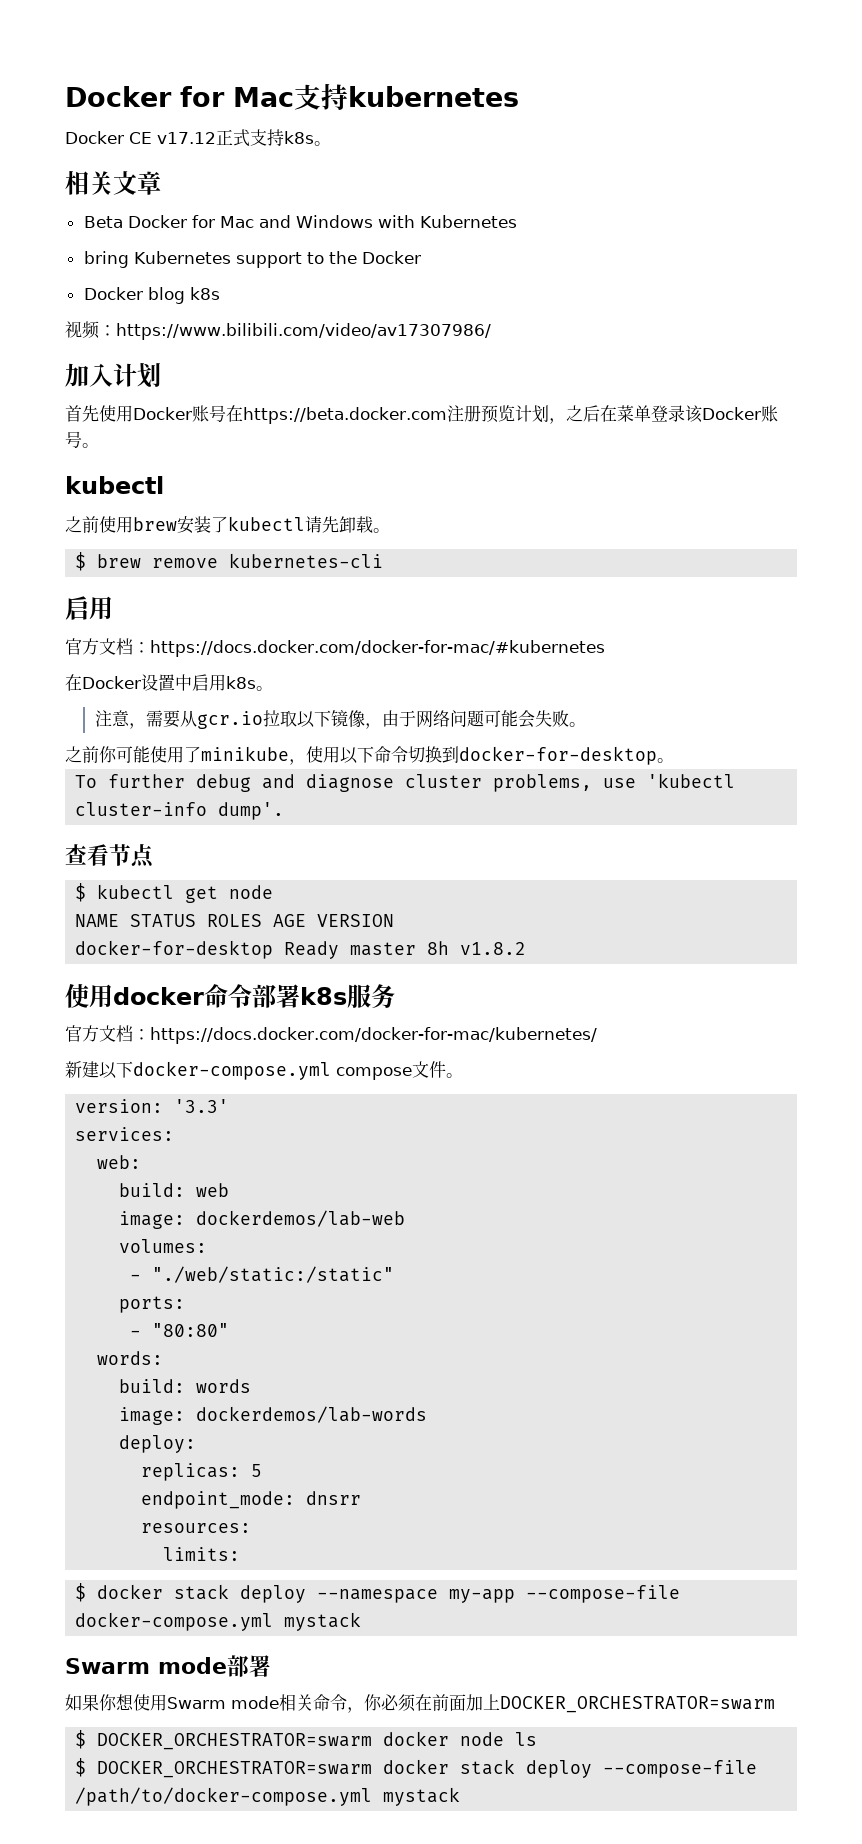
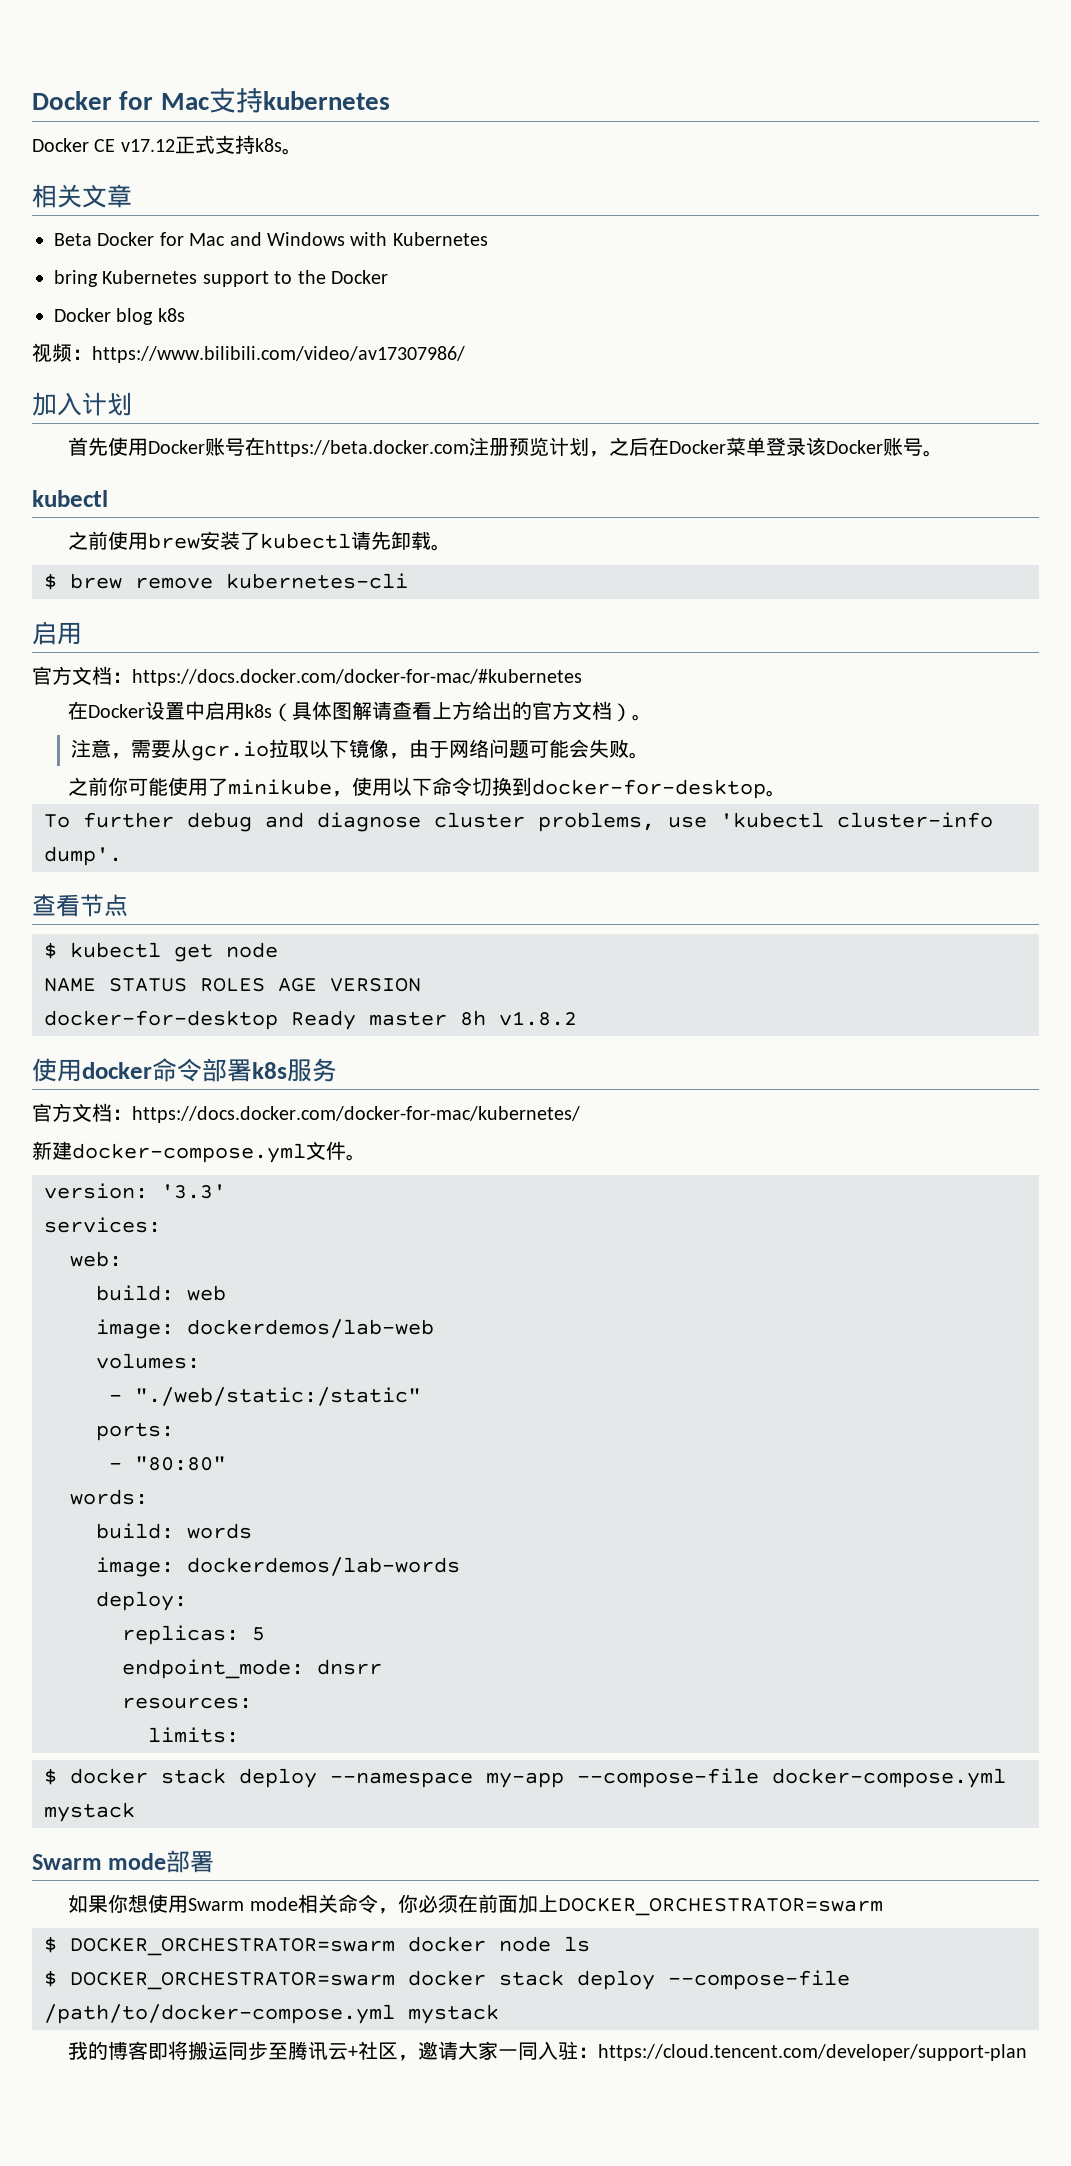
- 首先使用Docker账号在https://beta.docker.com注册预览计划，之后在菜单登录该Docker账号。
+ 首先使用Docker账号在https://beta.docker.com注册预览计划，之后在Docker菜单登录该Docker账号。
- 在Docker设置中启用k8s。
+ 在Docker设置中启用k8s（具体图解请查看上方给出的官方文档）。
- 新建以下docker-compose.yml compose文件。
+ 新建docker-compose.yml文件。
+ 我的博客即将搬运同步至腾讯云+社区，邀请大家一同入驻：https://cloud.tencent.com/developer/support-plan

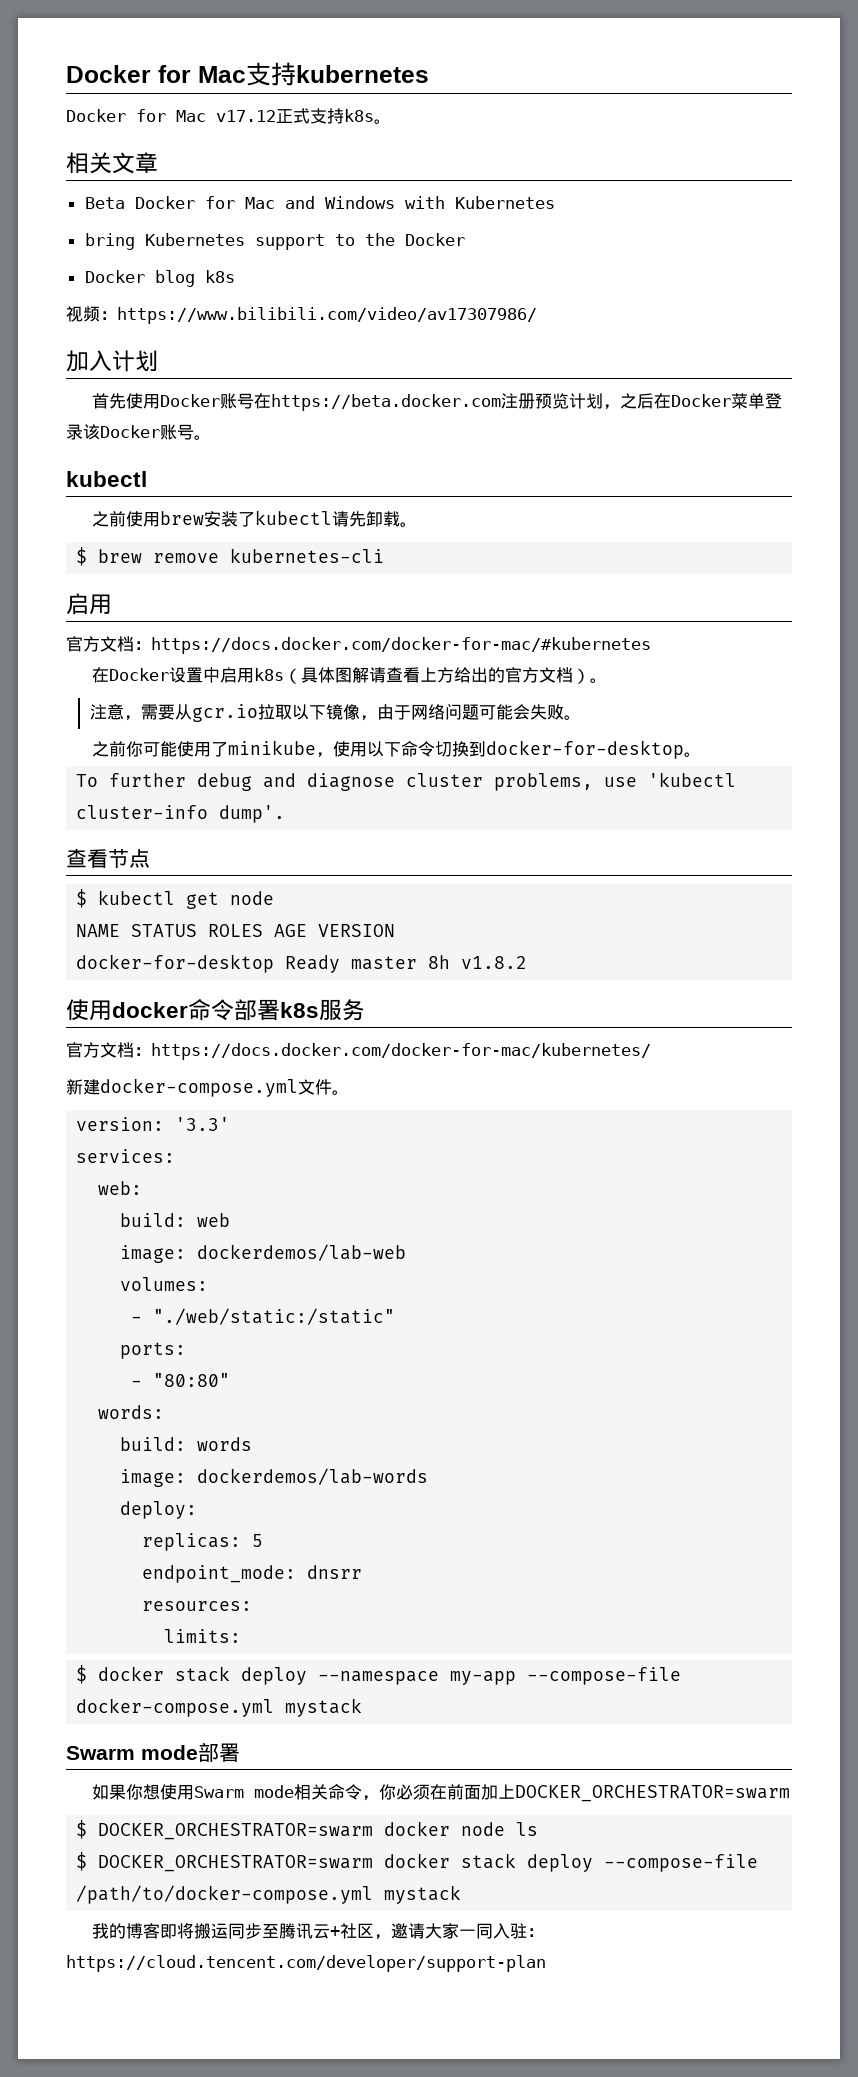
- Docker CE v17.12正式支持k8s。
+ Docker for Mac v17.12正式支持k8s。

